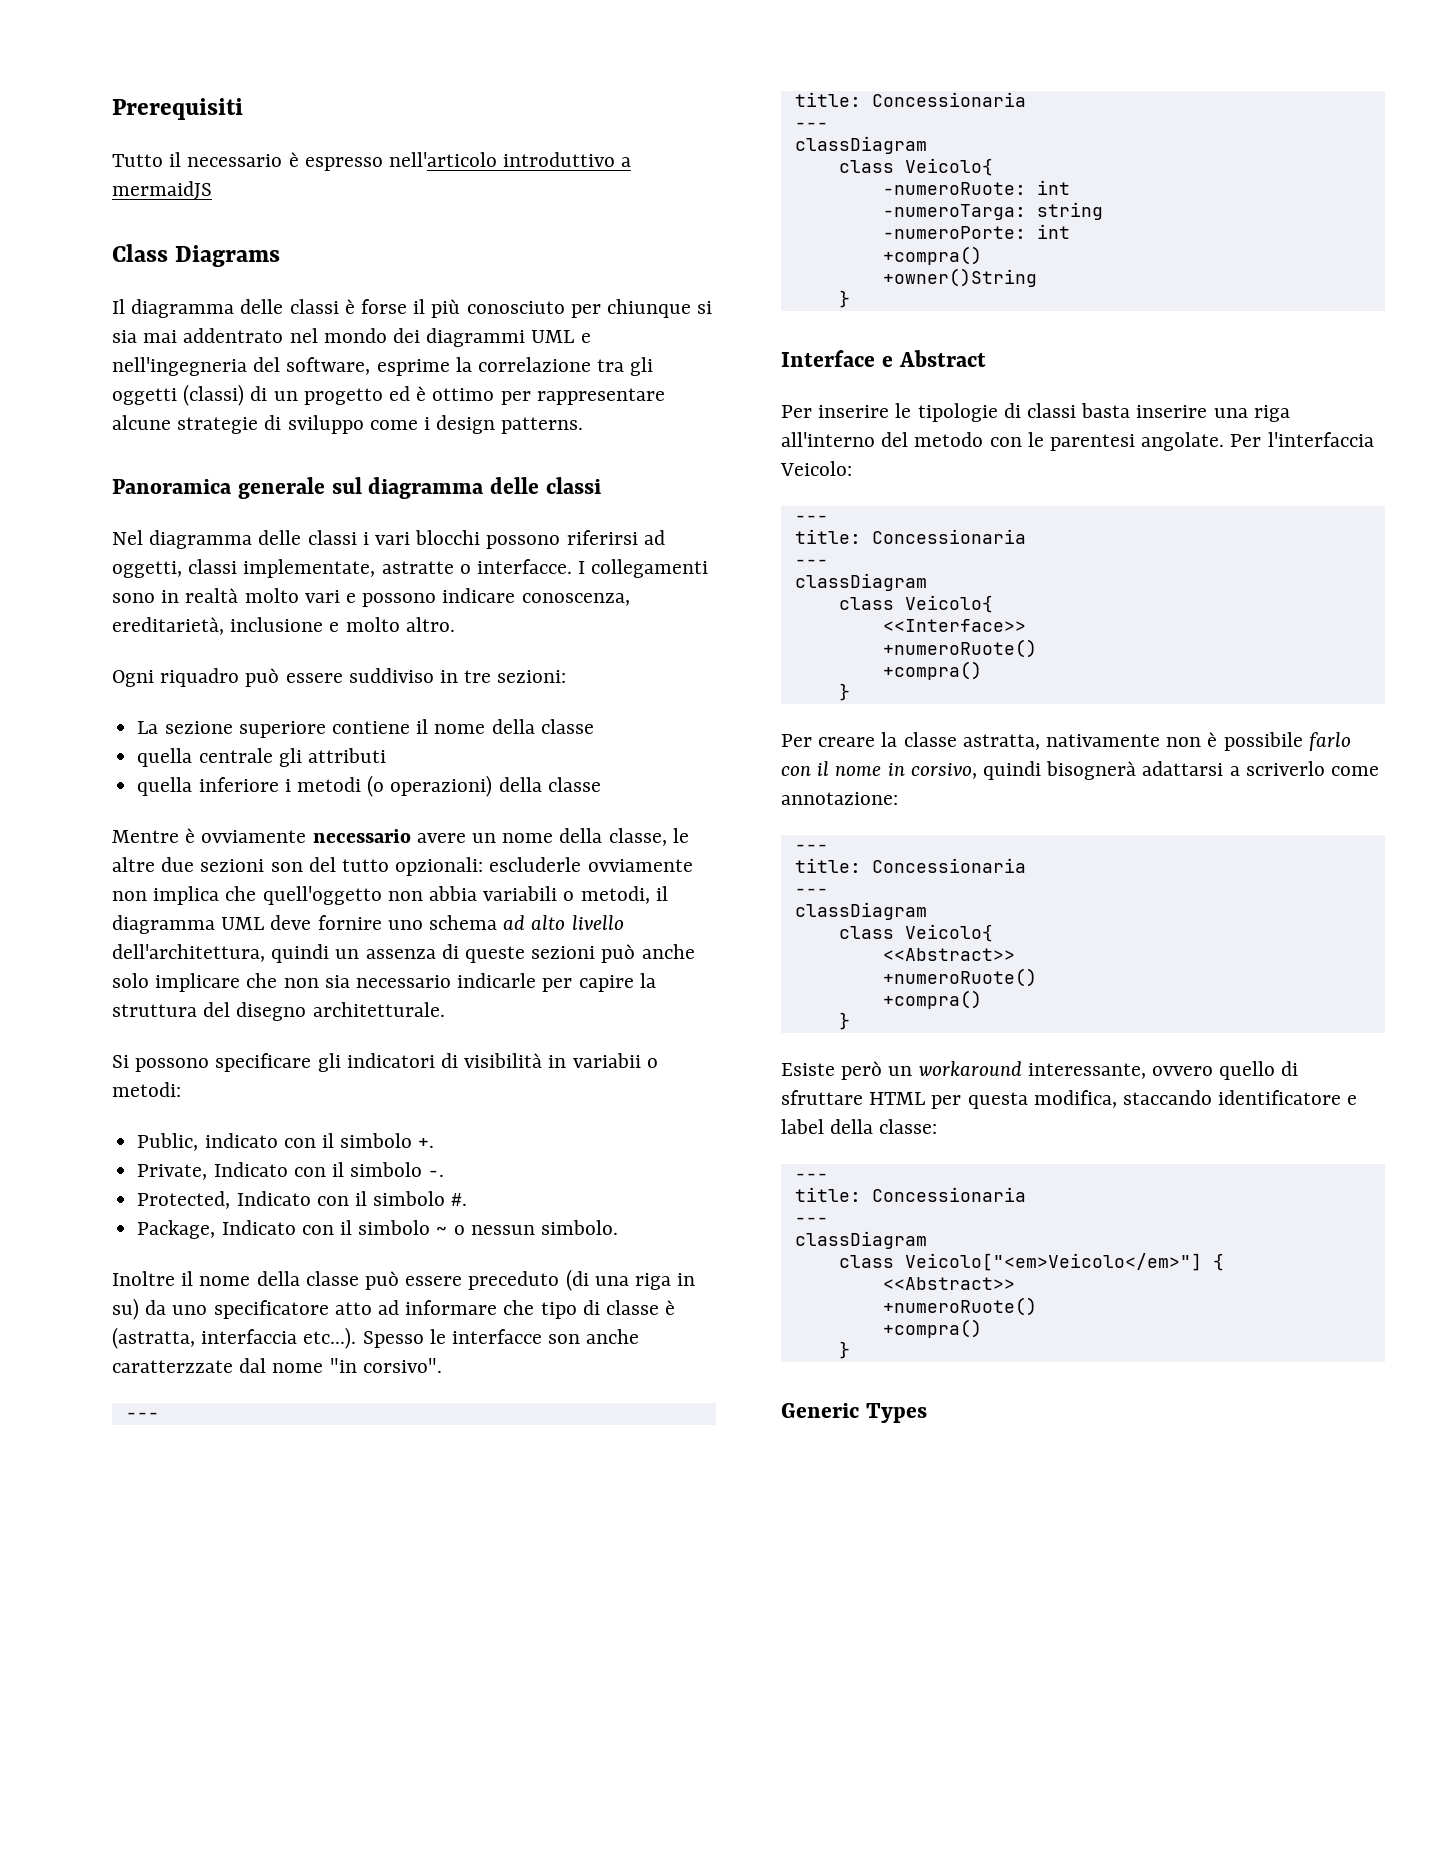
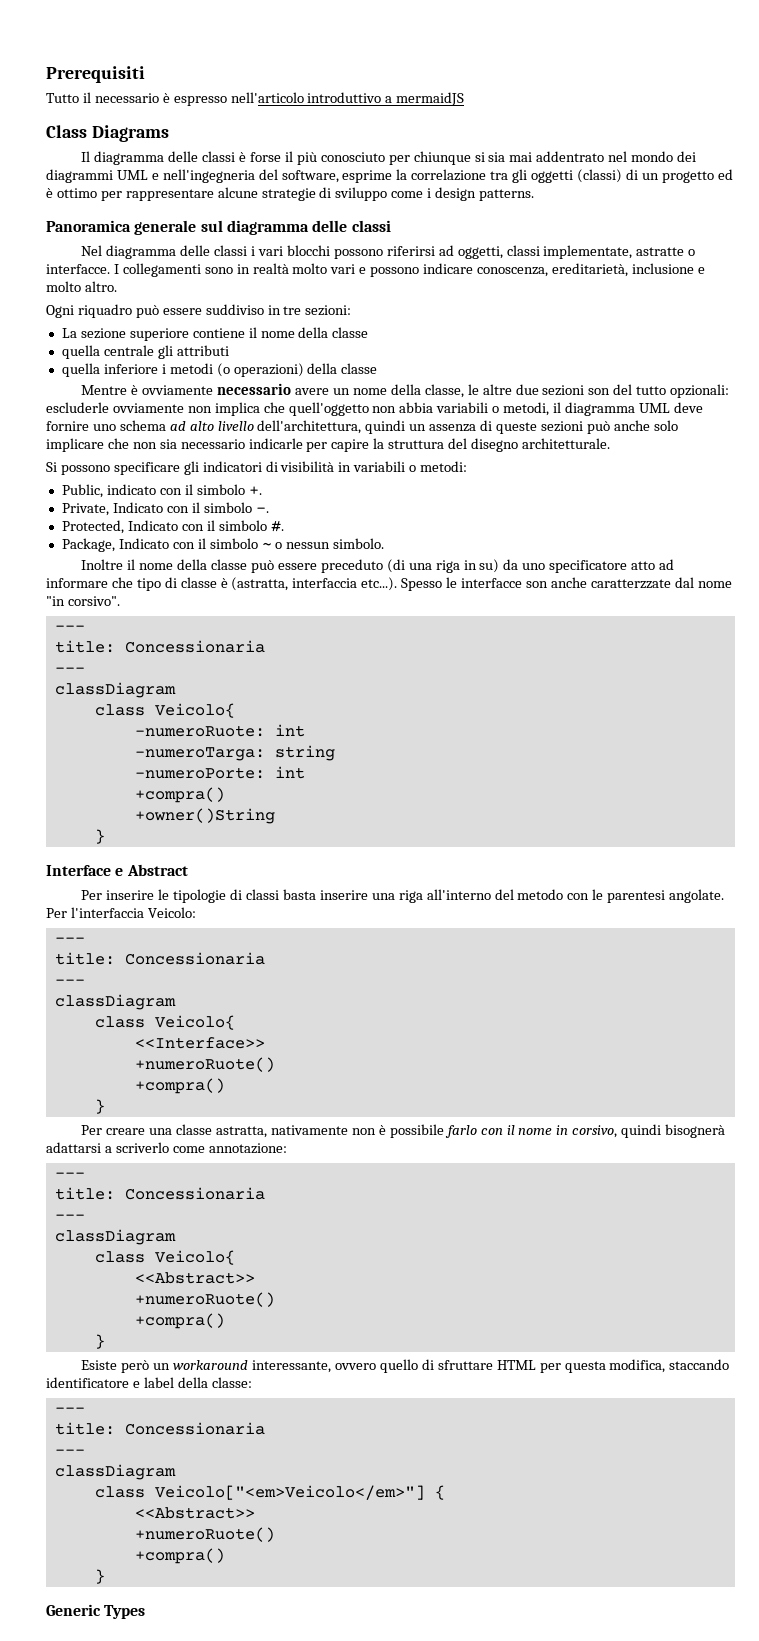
- Si possono specificare gli indicatori di visibilità in variabii o metodi:
+ Si possono specificare gli indicatori di visibilità in variabili o metodi:
- Per creare la classe astratta, nativamente non è possibile farlo con il nome in corsivo, quindi bisognerà adattarsi a scriverlo come annotazione:
+ Per creare una classe astratta, nativamente non è possibile farlo con il nome in corsivo, quindi bisognerà adattarsi a scriverlo come annotazione:

